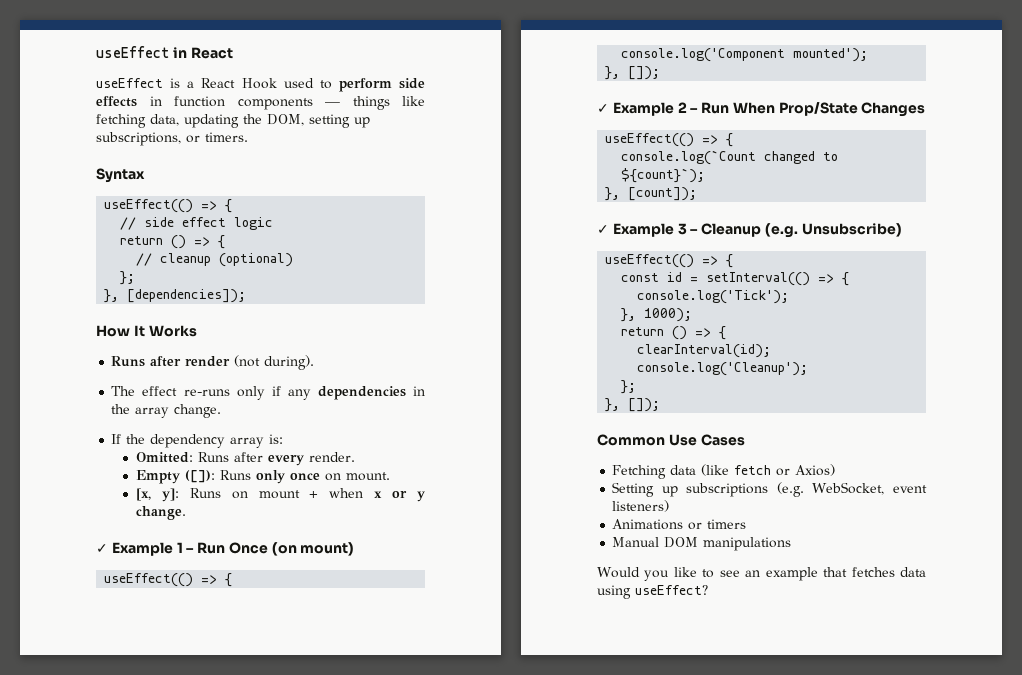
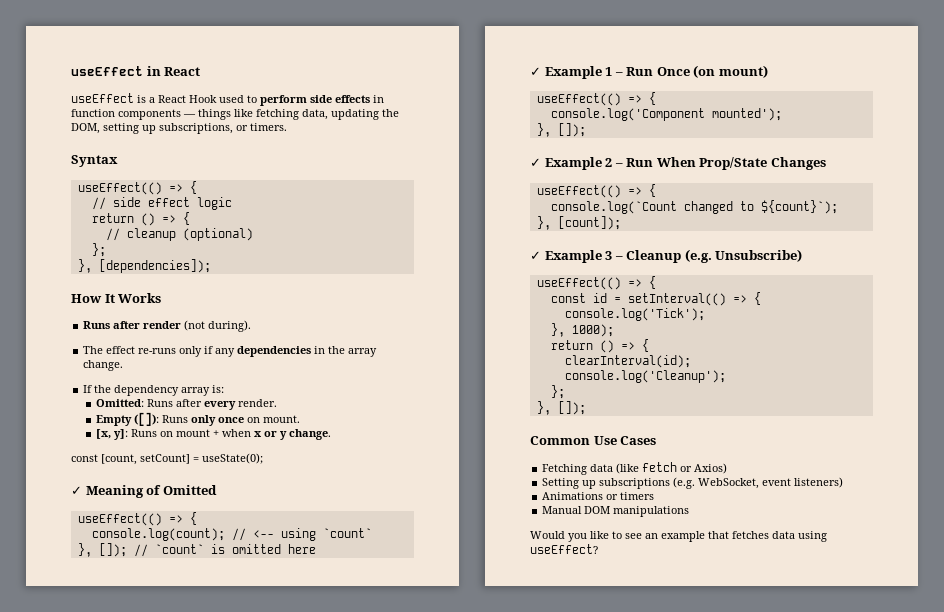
+ const [count, setCount] = useState(0);
+ ✓ Meaning of Omitted
+ useEffect(() => {
+ console.log(count); // <-- using `count`
+ }, []); // `count` is omitted here

